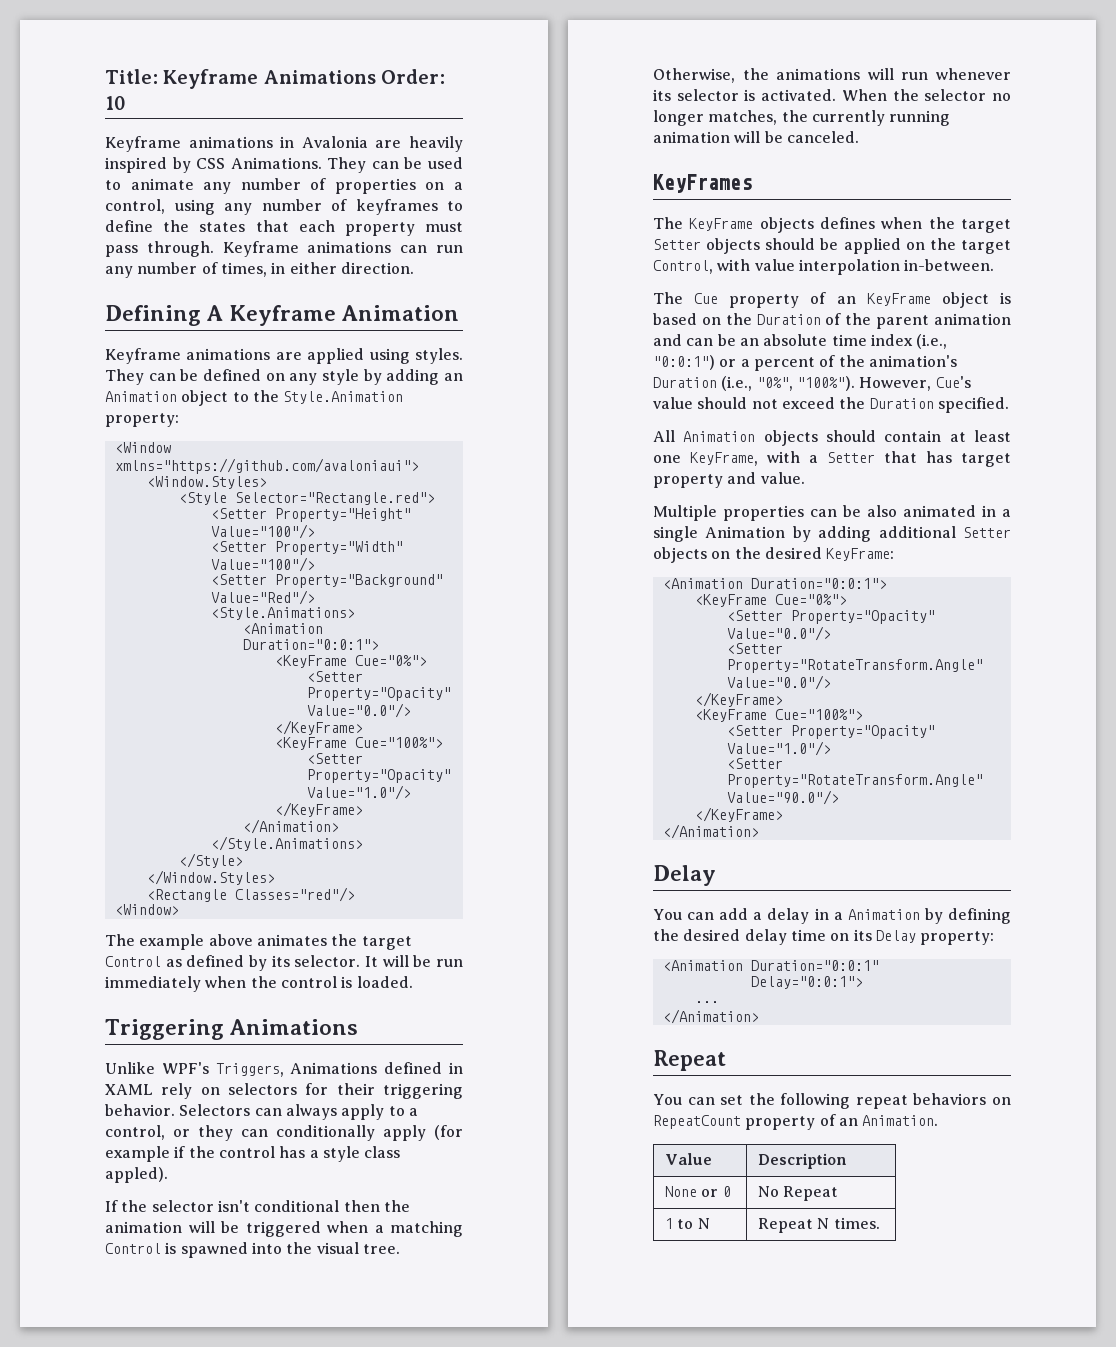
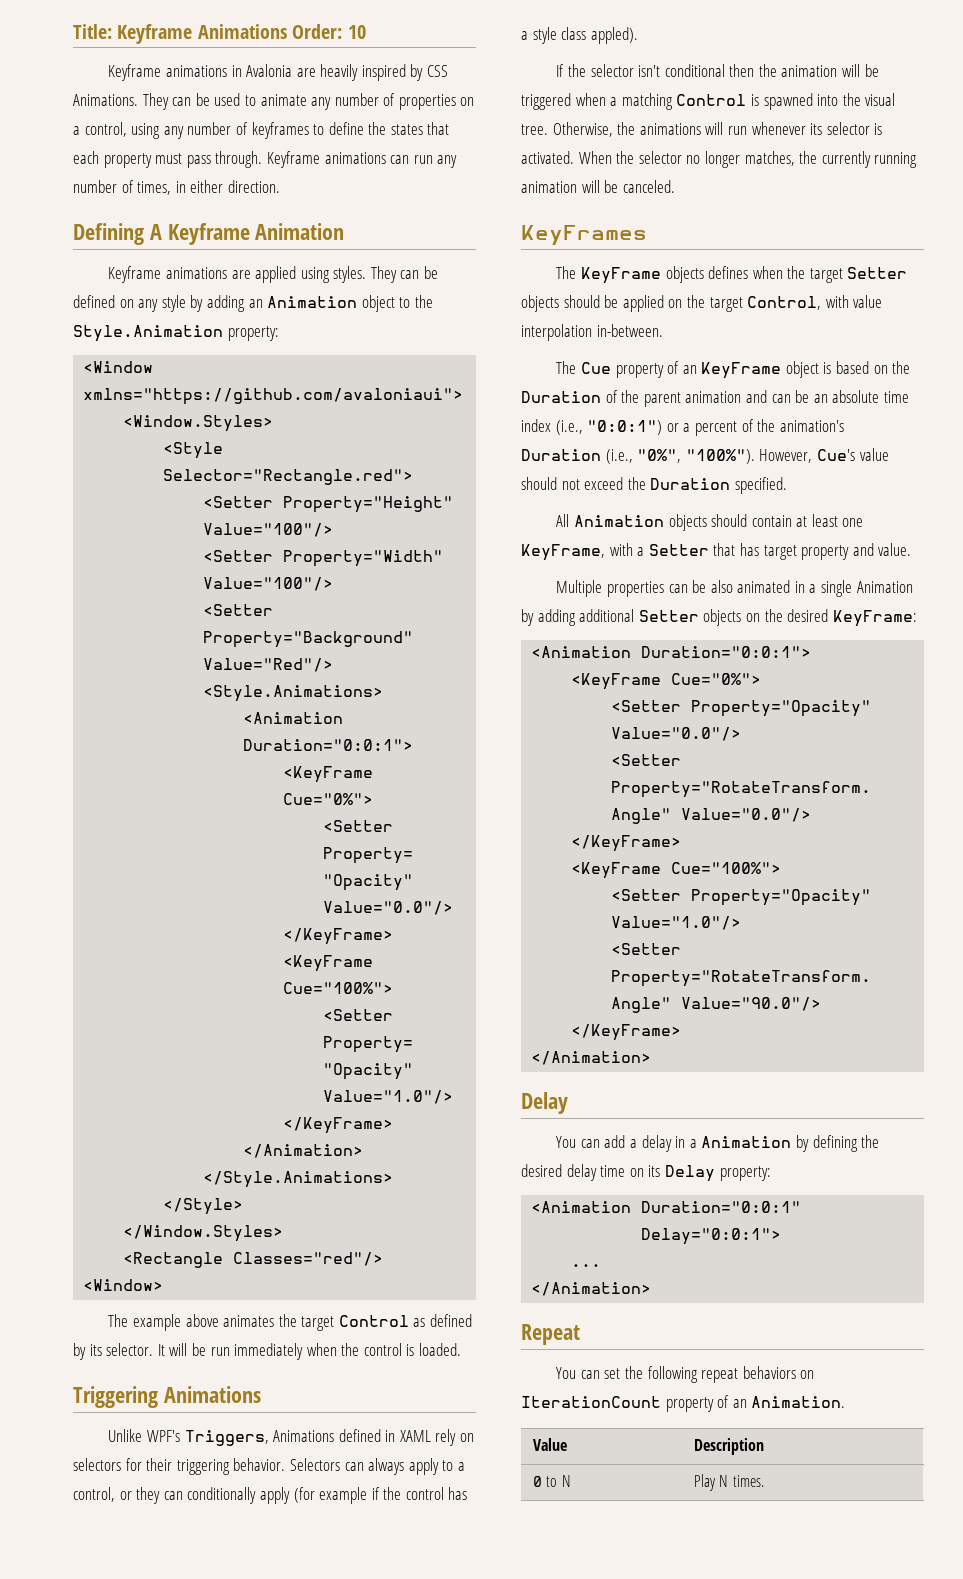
- You can set the following repeat behaviors on RepeatCount property of an Animation.
+ You can set the following repeat behaviors on IterationCount property of an Animation.
- None or 0 | No Repeat
- 1 to N | Repeat N times.
+ 0 to N | Play N times.

